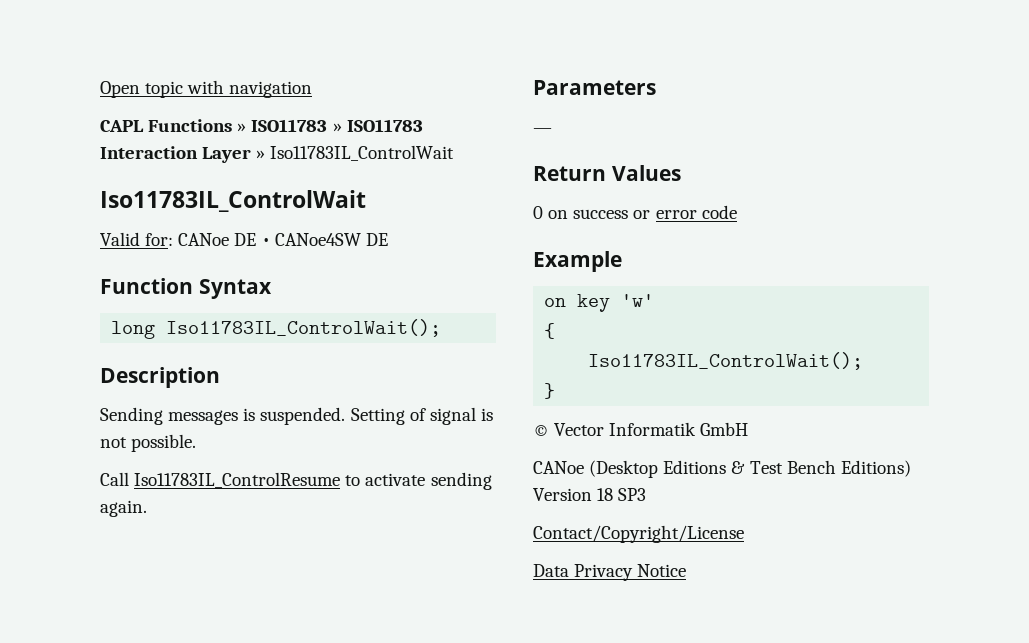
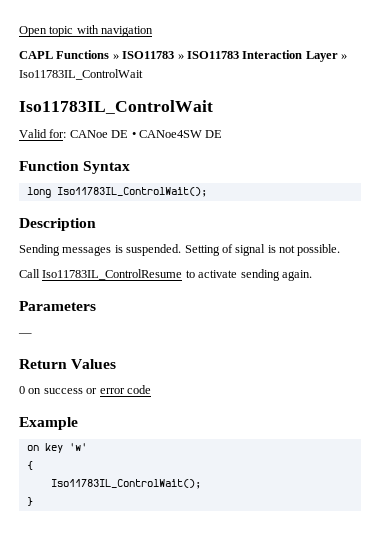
- © Vector Informatik GmbH
- CANoe (Desktop Editions & Test Bench Editions) Version 18 SP3
- Contact/Copyright/License
- Data Privacy Notice

